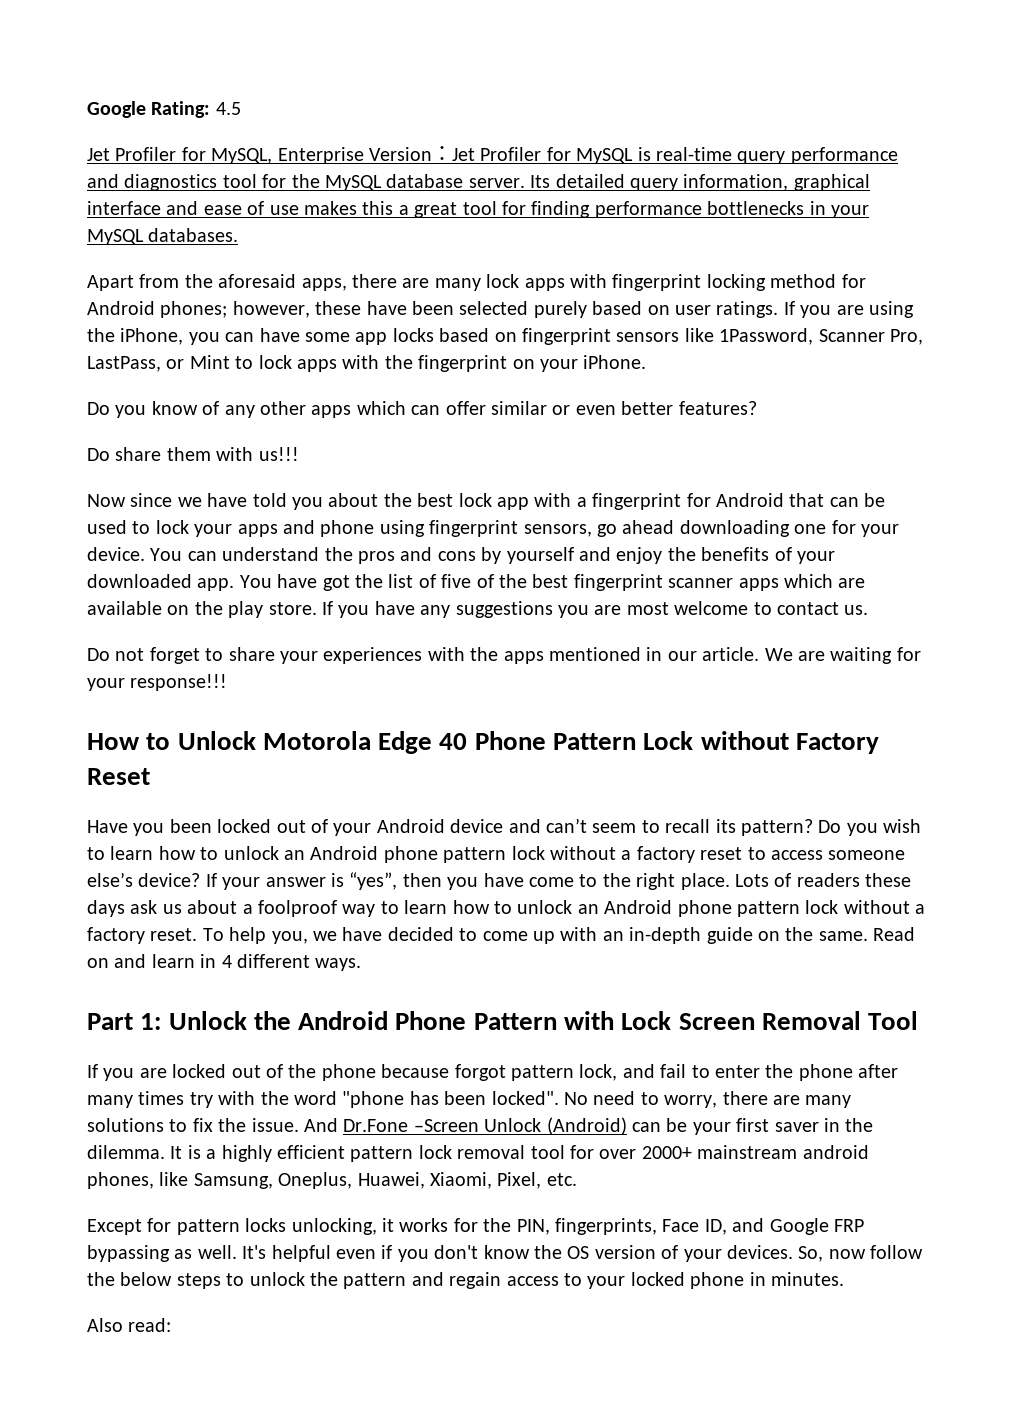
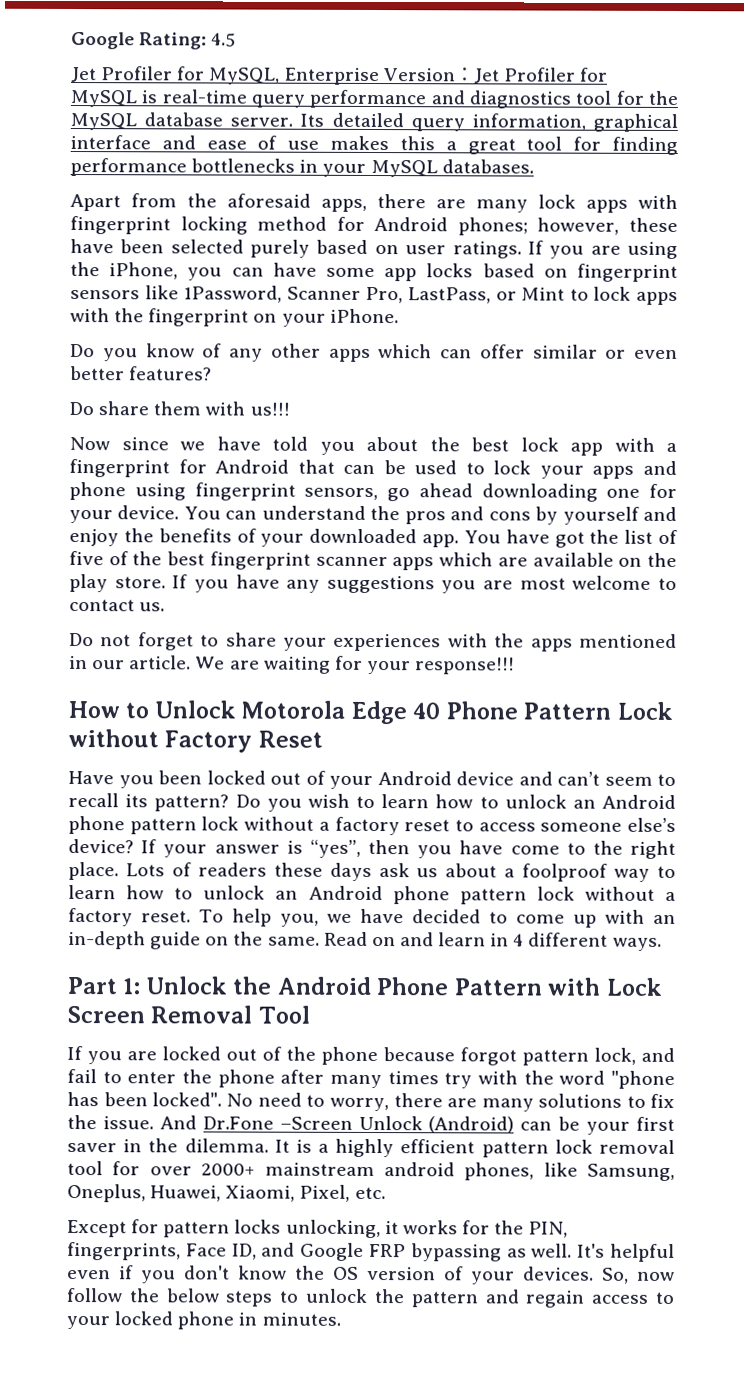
- Also read:

